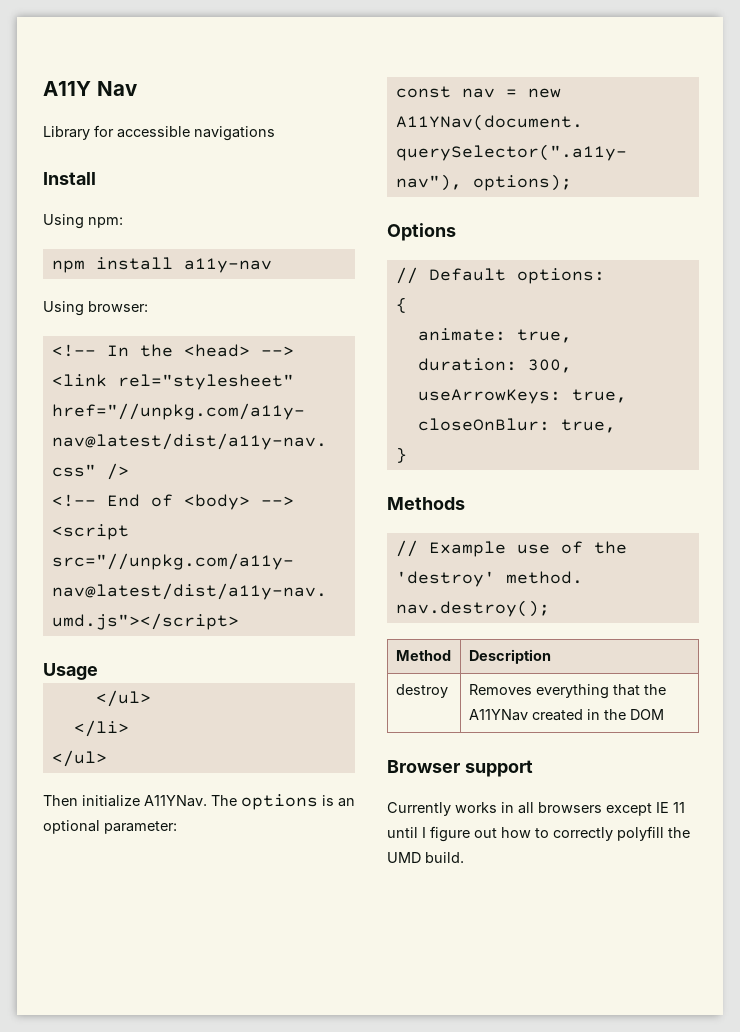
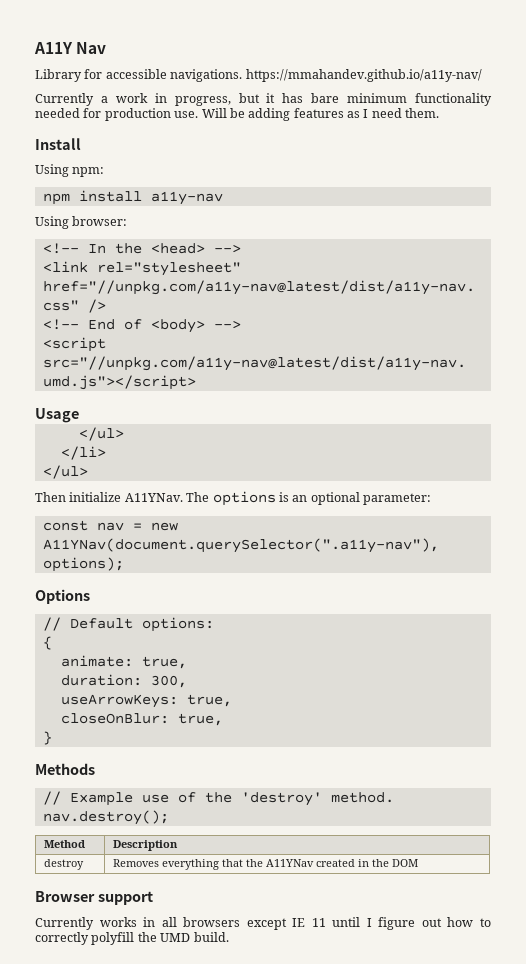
- Library for accessible navigations
+ Library for accessible navigations. https://mmahandev.github.io/a11y-nav/
+ Currently a work in progress, but it has bare minimum functionality needed for production use. Will be adding features as I need them.

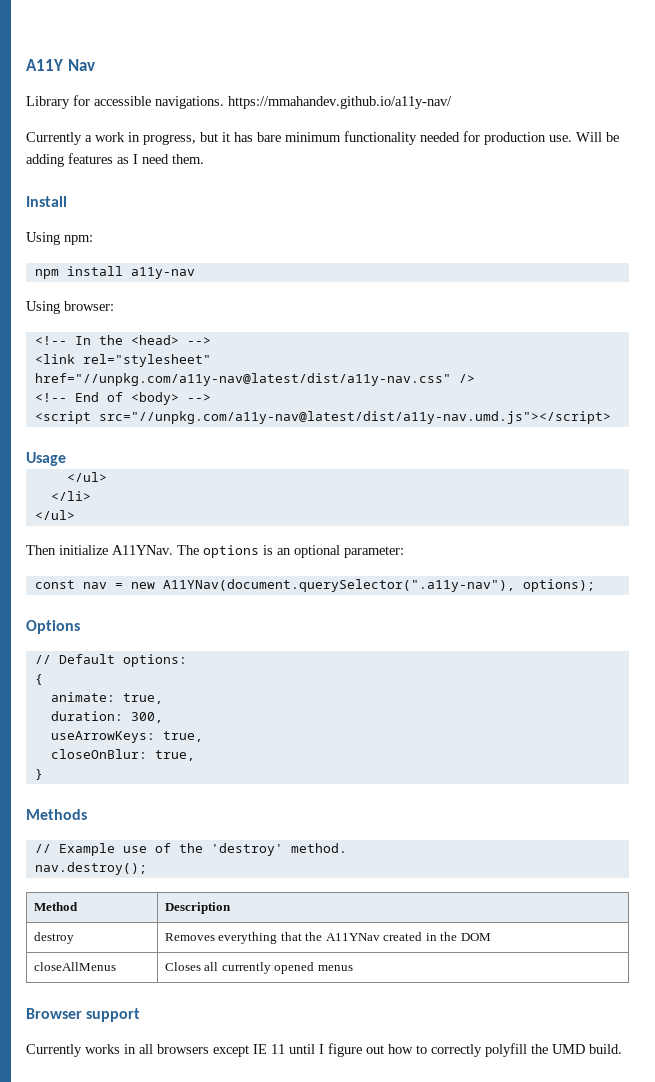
+ closeAllMenus | Closes all currently opened menus

